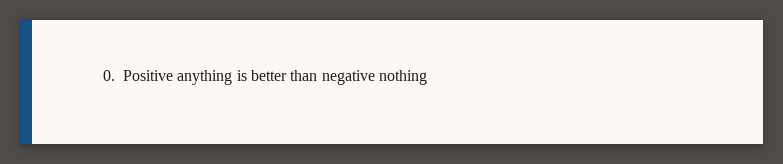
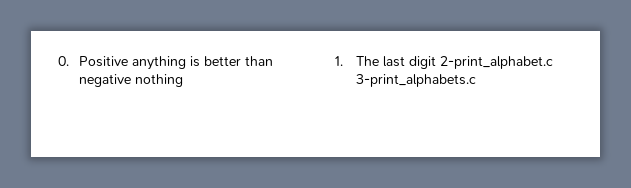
+ 1. The last digit 2-print_alphabet.c 3-print_alphabets.c

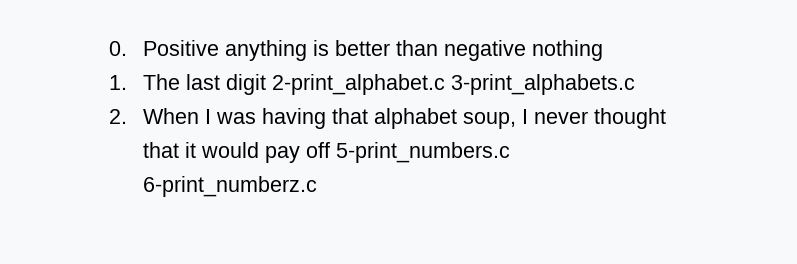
+ 2. When I was having that alphabet soup, I never thought that it would pay off 5-print_numbers.c 6-print_numberz.c

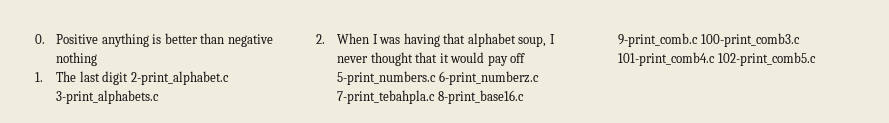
- 2. When I was having that alphabet soup, I never thought that it would pay off 5-print_numbers.c 6-print_numberz.c
+ 2. When I was having that alphabet soup, I never thought that it would pay off 5-print_numbers.c 6-print_numberz.c 7-print_tebahpla.c 8-print_base16.c 9-print_comb.c 100-print_comb3.c 101-print_comb4.c 102-print_comb5.c

